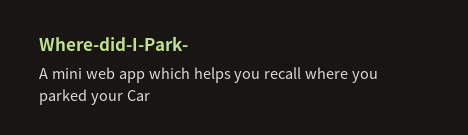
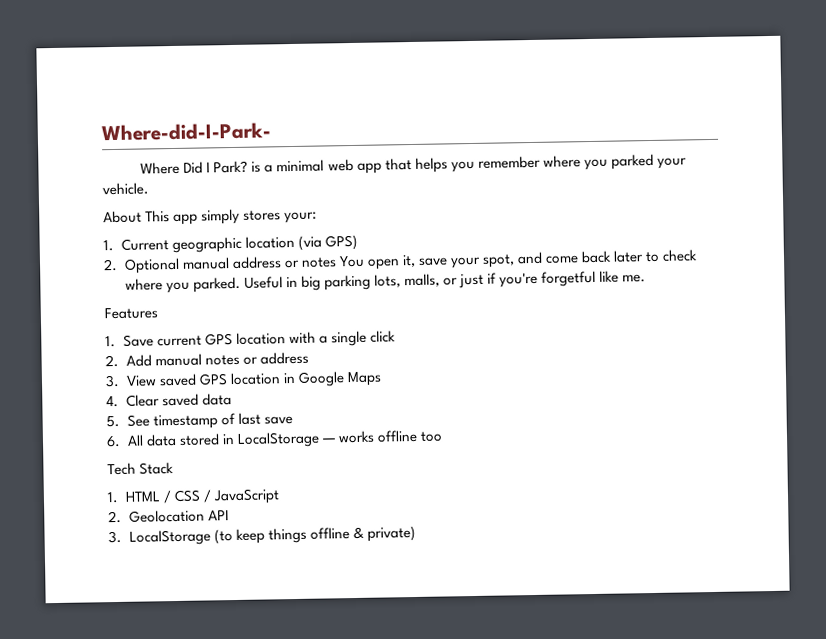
- A mini web app which helps you recall where you parked your Car
+ Where Did I Park? is a minimal web app that helps you remember where you parked your vehicle.
+ About This app simply stores your:
+ 1. Current geographic location (via GPS)
+ 2. Optional manual address or notes You open it, save your spot, and come back later to check where you parked. Useful in big parking lots, malls, or just if you're forgetful like me.
+ Features
+ 1. Save current GPS location with a single click
+ 2. Add manual notes or address
+ 3. View saved GPS location in Google Maps
+ 4. Clear saved data
+ 5. See timestamp of last save
+ 6. All data stored in LocalStorage — works offline too
+ Tech Stack
+ 1. HTML / CSS / JavaScript
+ 2. Geolocation API
+ 3. LocalStorage (to keep things offline & private)

